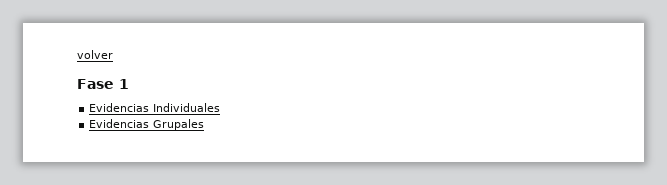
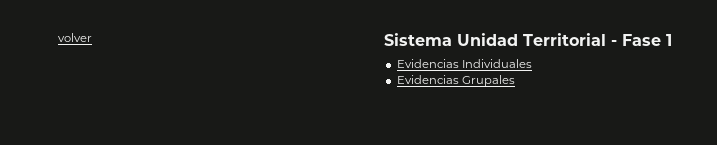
- Fase 1
+ Sistema Unidad Territorial - Fase 1

